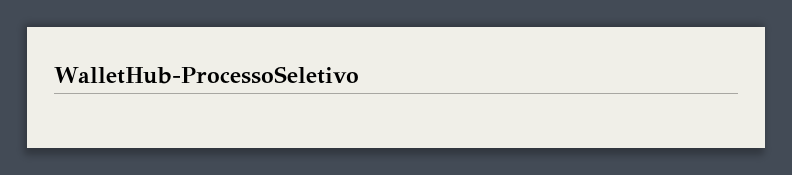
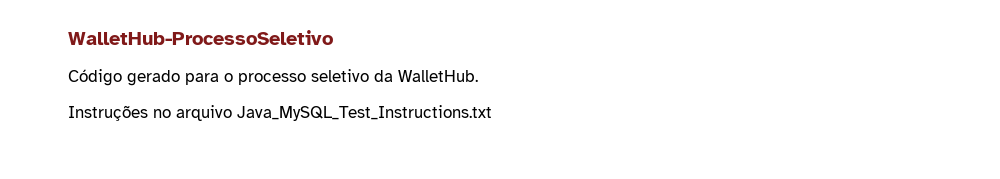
+ Código gerado para o processo seletivo da WalletHub.
+ Instruções no arquivo Java_MySQL_Test_Instructions.txt

